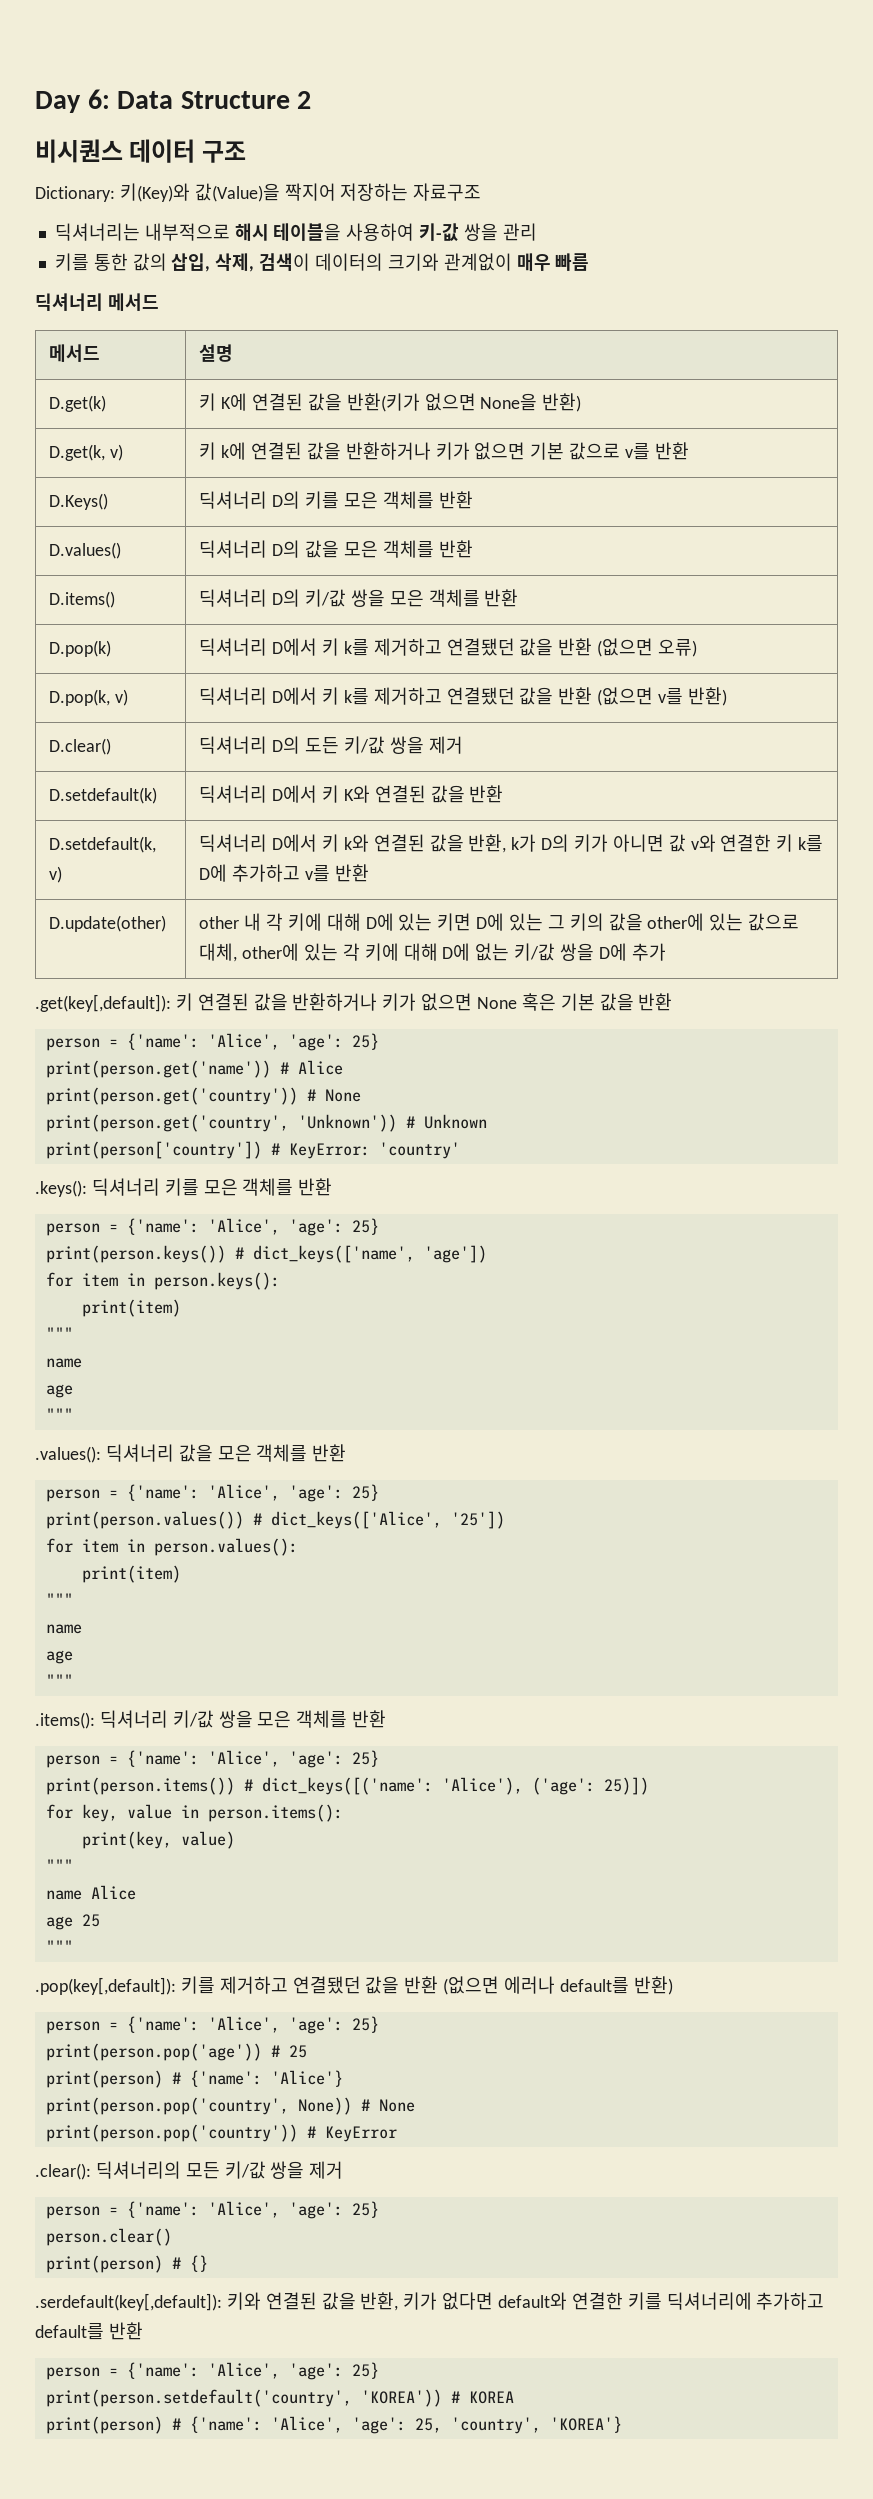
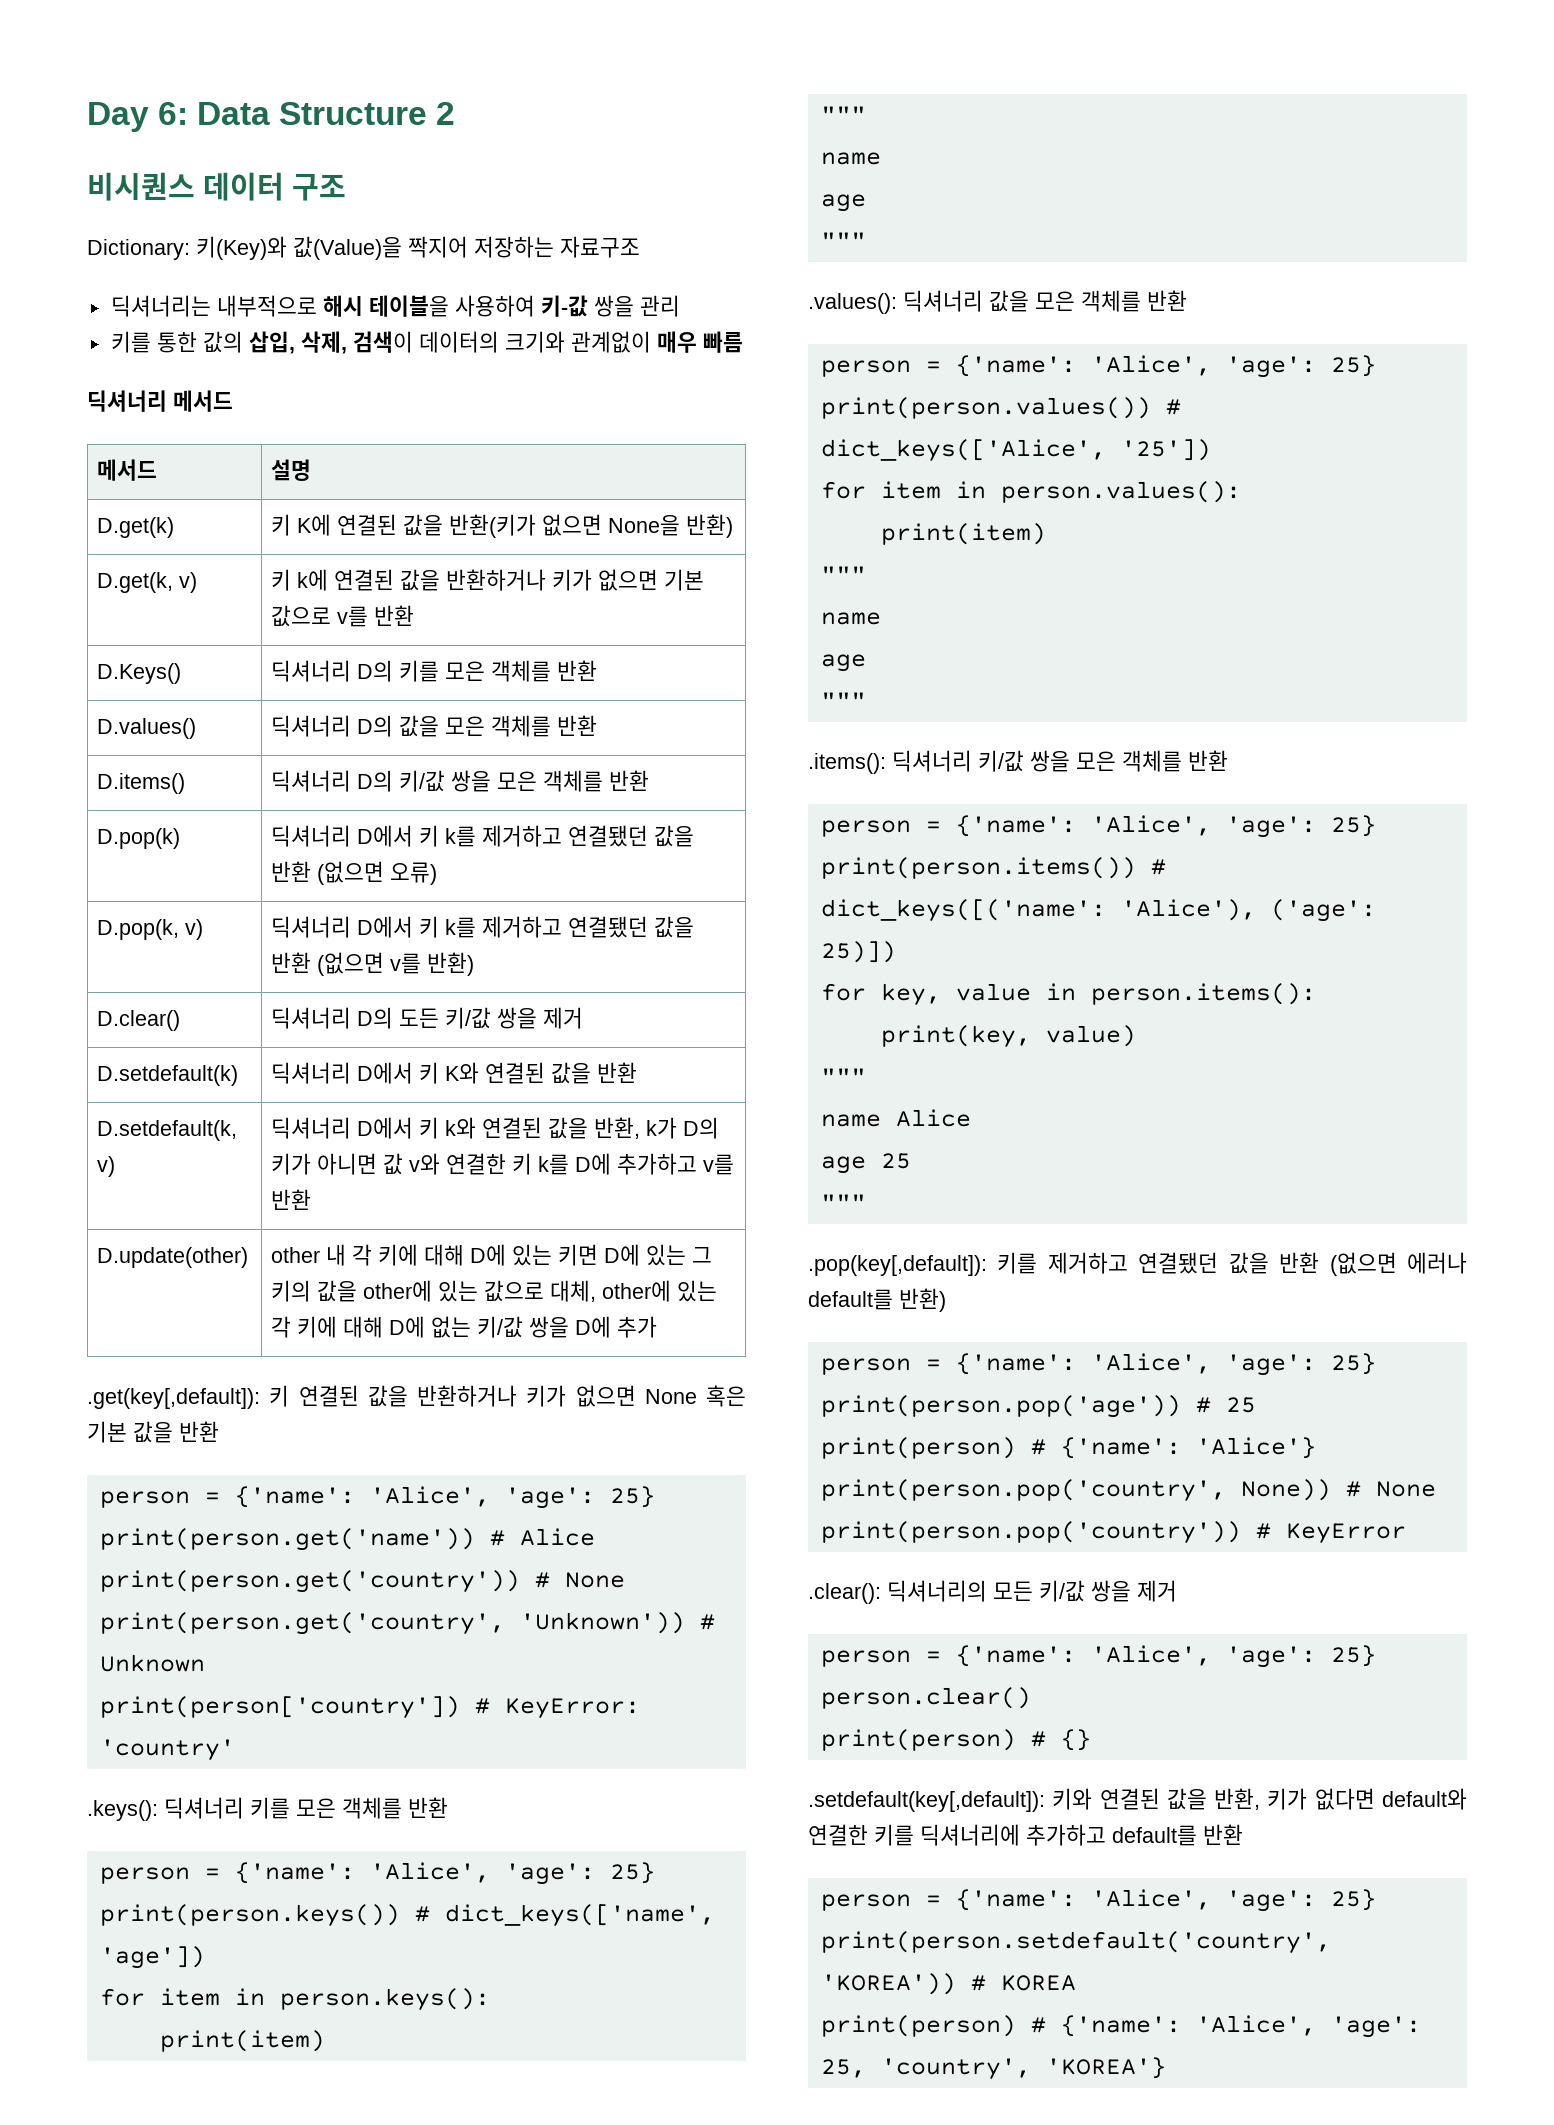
- .serdefault(key[,default]): 키와 연결된 값을 반환, 키가 없다면 default와 연결한 키를 딕셔너리에 추가하고 default를 반환
+ .setdefault(key[,default]): 키와 연결된 값을 반환, 키가 없다면 default와 연결한 키를 딕셔너리에 추가하고 default를 반환

